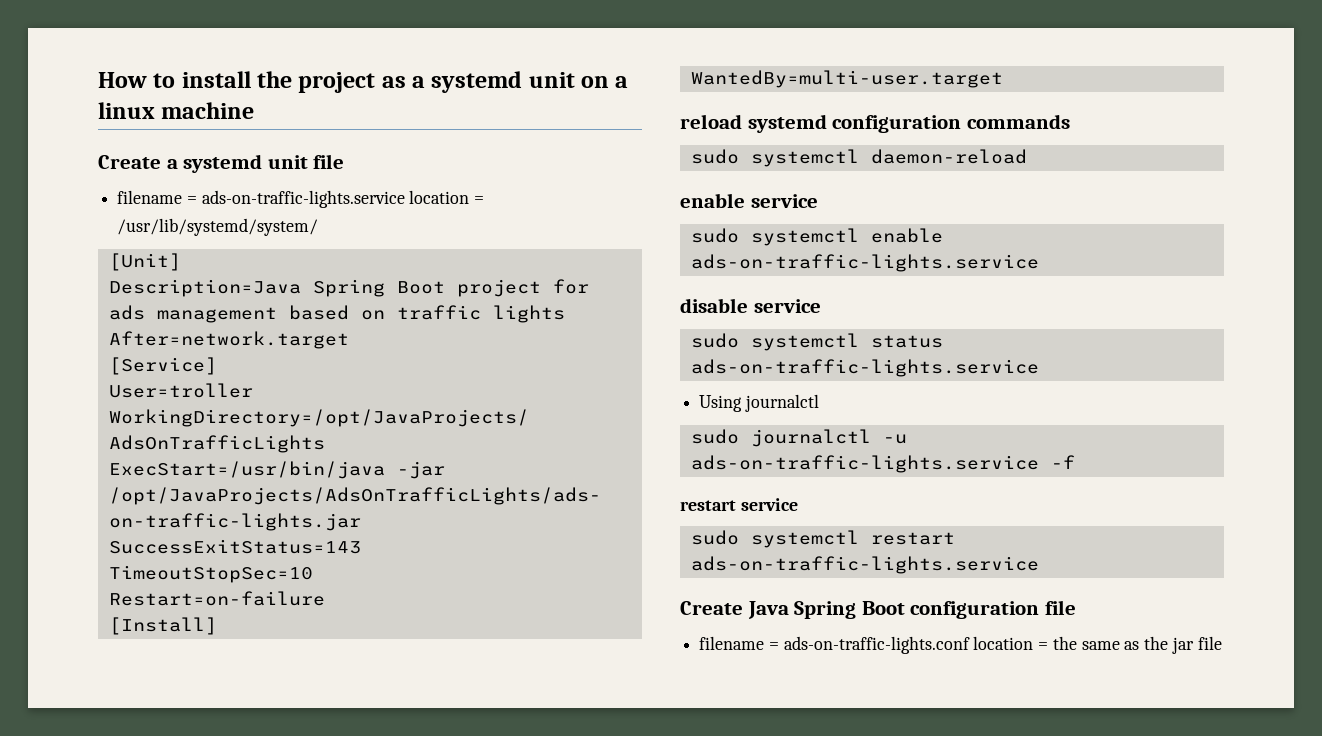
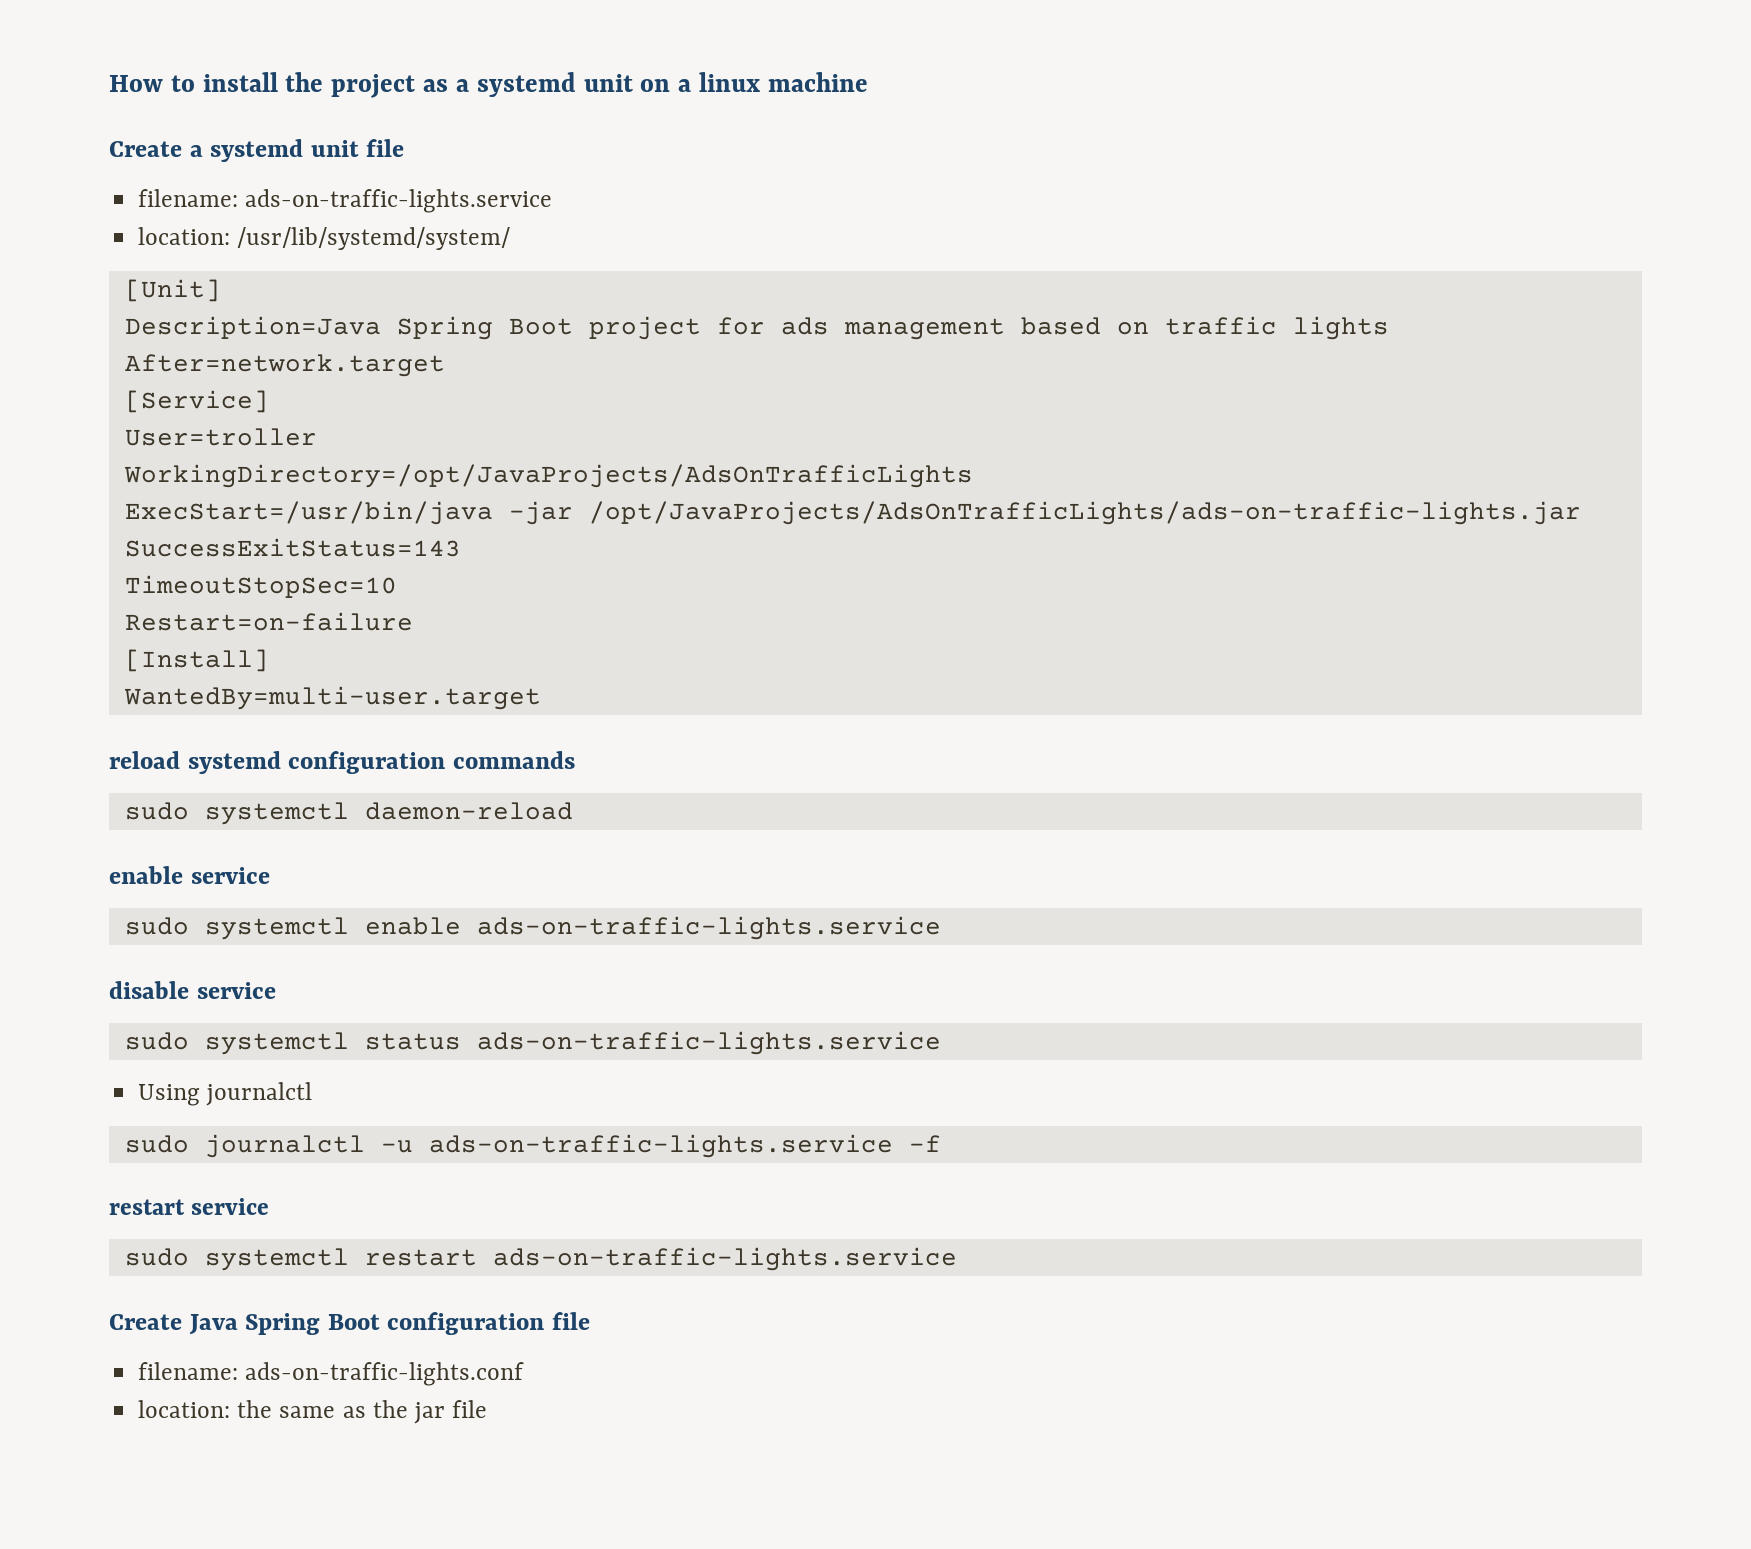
- filename = ads-on-traffic-lights.service location = /usr/lib/systemd/system/
+ filename: ads-on-traffic-lights.service
+ location: /usr/lib/systemd/system/
- filename = ads-on-traffic-lights.conf location = the same as the jar file
+ filename: ads-on-traffic-lights.conf
+ location: the same as the jar file

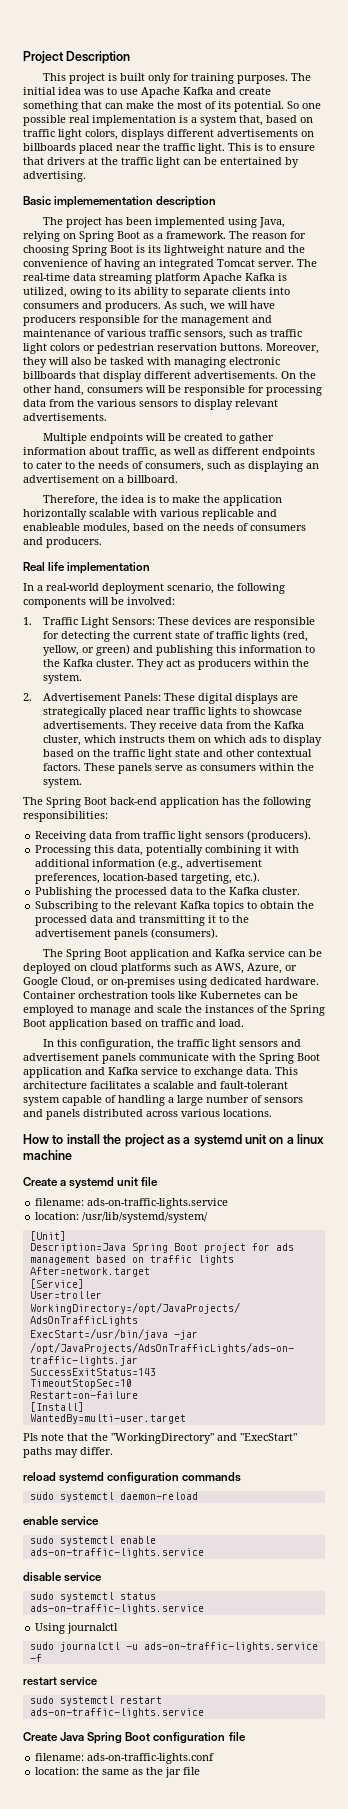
+ Project Description
+ This project is built only for training purposes. The initial idea was to use Apache Kafka and create something that can make the most of its potential. So one possible real implementation is a system that, based on traffic light colors, displays different advertisements on billboards placed near the traffic light. This is to ensure that drivers at the traffic light can be entertained by advertising.
+ Basic implemementation description
+ The project has been implemented using Java, relying on Spring Boot as a framework. The reason for choosing Spring Boot is its lightweight nature and the convenience of having an integrated Tomcat server. The real-time data streaming platform Apache Kafka is utilized, owing to its ability to separate clients into consumers and producers. As such, we will have producers responsible for the management and maintenance of various traffic sensors, such as traffic light colors or pedestrian reservation buttons. Moreover, they will also be tasked with managing electronic billboards that display different advertisements. On the other hand, consumers will be responsible for processing data from the various sensors to display relevant advertisements.
+ Multiple endpoints will be created to gather information about traffic, as well as different endpoints to cater to the needs of consumers, such as displaying an advertisement on a billboard.
+ Therefore, the idea is to make the application horizontally scalable with various replicable and enableable modules, based on the needs of consumers and producers.
+ Real life implementation
+ In a real-world deployment scenario, the following components will be involved:
+ 1. Traffic Light Sensors: These devices are responsible for detecting the current state of traffic lights (red, yellow, or green) and publishing this information to the Kafka cluster. They act as producers within the system.
+ 2. Advertisement Panels: These digital displays are strategically placed near traffic lights to showcase advertisements. They receive data from the Kafka cluster, which instructs them on which ads to display based on the traffic light state and other contextual factors. These panels serve as consumers within the system.
+ The Spring Boot back-end application has the following responsibilities:
+ Receiving data from traffic light sensors (producers).
+ Processing this data, potentially combining it with additional information (e.g., advertisement preferences, location-based targeting, etc.).
+ Publishing the processed data to the Kafka cluster.
+ Subscribing to the relevant Kafka topics to obtain the processed data and transmitting it to the advertisement panels (consumers).
+ The Spring Boot application and Kafka service can be deployed on cloud platforms such as AWS, Azure, or Google Cloud, or on-premises using dedicated hardware. Container orchestration tools like Kubernetes can be employed to manage and scale the instances of the Spring Boot application based on traffic and load.
+ In this configuration, the traffic light sensors and advertisement panels communicate with the Spring Boot application and Kafka service to exchange data. This architecture facilitates a scalable and fault-tolerant system capable of handling a large number of sensors and panels distributed across various locations.
+ Pls note that the "WorkingDirectory" and "ExecStart" paths may differ.

